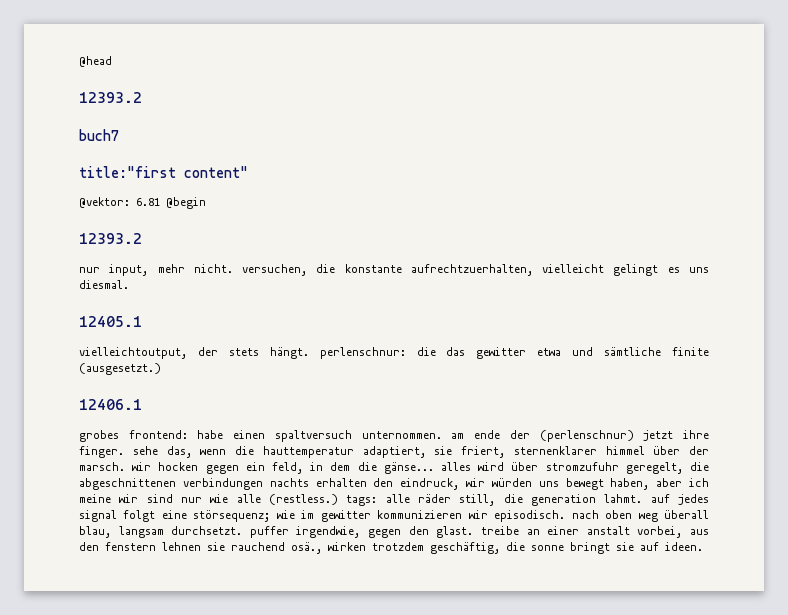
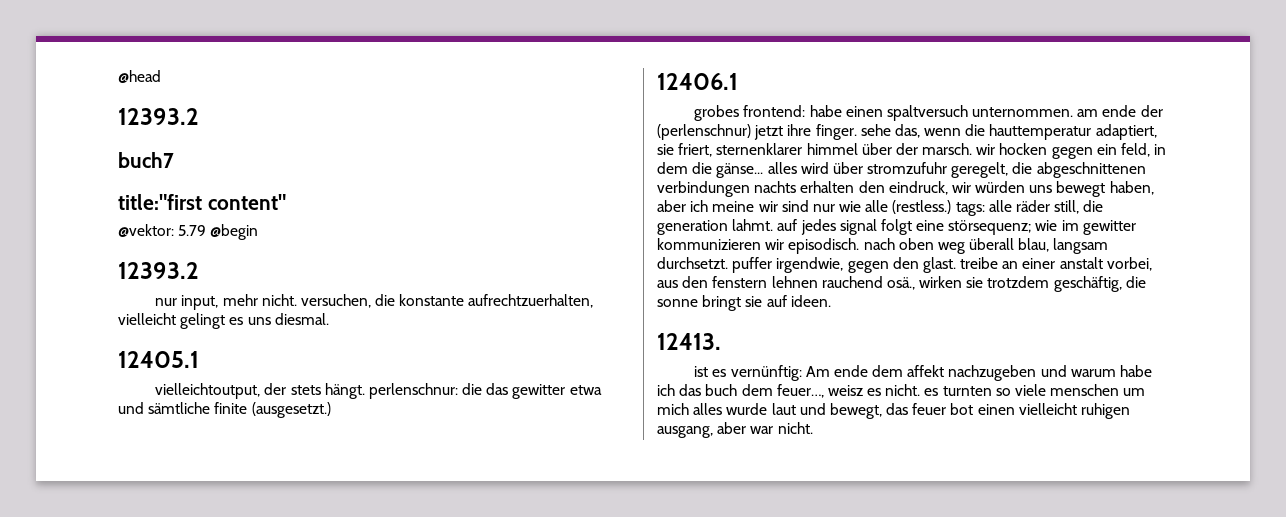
- @vektor: 6.81 @begin
+ @vektor: 5.79 @begin
- wie im gewitter kommunizieren wir episodisch. nach oben weg überall blau, langsam durchsetzt. puffer irgendwie, gegen den glast. treibe an einer anstalt vorbei, aus den fenstern lehnen sie rauchend osä., wirken trotzdem geschäftig, die sonne bringt sie auf ideen.
+ wie im gewitter kommunizieren wir episodisch. nach oben weg überall blau, langsam durchsetzt. puffer irgendwie, gegen den glast. treibe an einer anstalt vorbei, aus den fenstern lehnen rauchend osä., wirken sie trotzdem geschäftig, die sonne bringt sie auf ideen.
+ 12413.
+ ist es vernünftig: Am ende dem affekt nachzugeben und warum habe ich das buch dem feuer…, weisz es nicht. es turnten so viele menschen um mich alles wurde laut und bewegt, das feuer bot einen vielleicht ruhigen ausgang, aber war nicht.

